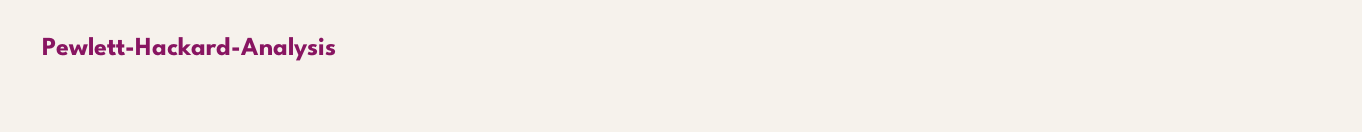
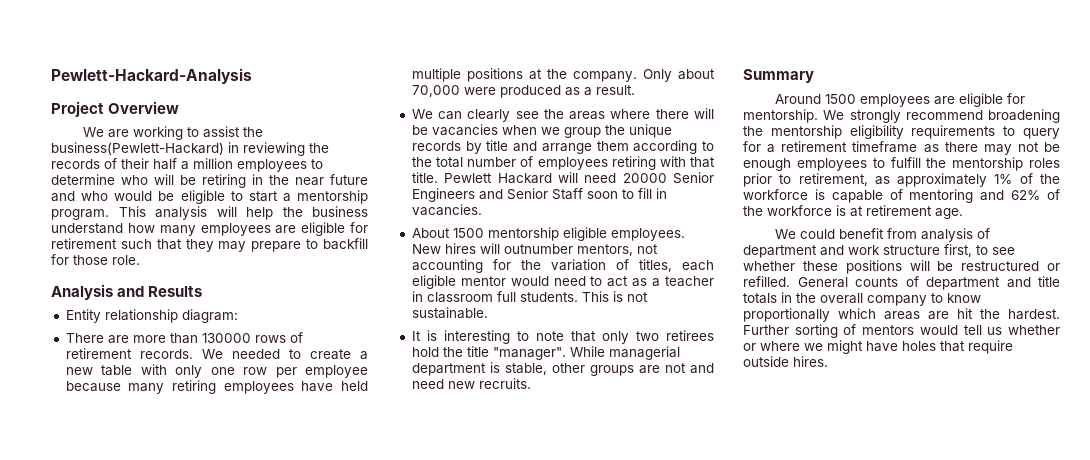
+ Project Overview
+ We are working to assist the business(Pewlett-Hackard) in reviewing the records of their half a million employees to determine who will be retiring in the near future and who would be eligible to start a mentorship program. This analysis will help the business understand how many employees are eligible for retirement such that they may prepare to backfill for those role.
+ Analysis and Results
+ Entity relationship diagram:
+ There are more than 130000 rows of retirement records. We needed to create a new table with only one row per employee because many retiring employees have held multiple positions at the company. Only about 70,000 were produced as a result.
+ We can clearly see the areas where there will be vacancies when we group the unique records by title and arrange them according to the total number of employees retiring with that title. Pewlett Hackard will need 20000 Senior Engineers and Senior Staff soon to fill in vacancies.
+ About 1500 mentorship eligible employees. New hires will outnumber mentors, not accounting for the variation of titles, each eligible mentor would need to act as a teacher in classroom full students. This is not sustainable.
+ It is interesting to note that only two retirees hold the title "manager". While managerial department is stable, other groups are not and need new recruits.
+ Summary
+ Around 1500 employees are eligible for mentorship. We strongly recommend broadening the mentorship eligibility requirements to query for a retirement timeframe as there may not be enough employees to fulfill the mentorship roles prior to retirement, as approximately 1% of the workforce is capable of mentoring and 62% of the workforce is at retirement age.
+ We could benefit from analysis of department and work structure first, to see whether these positions will be restructured or refilled. General counts of department and title totals in the overall company to know proportionally which areas are hit the hardest. Further sorting of mentors would tell us whether or where we might have holes that require outside hires.

